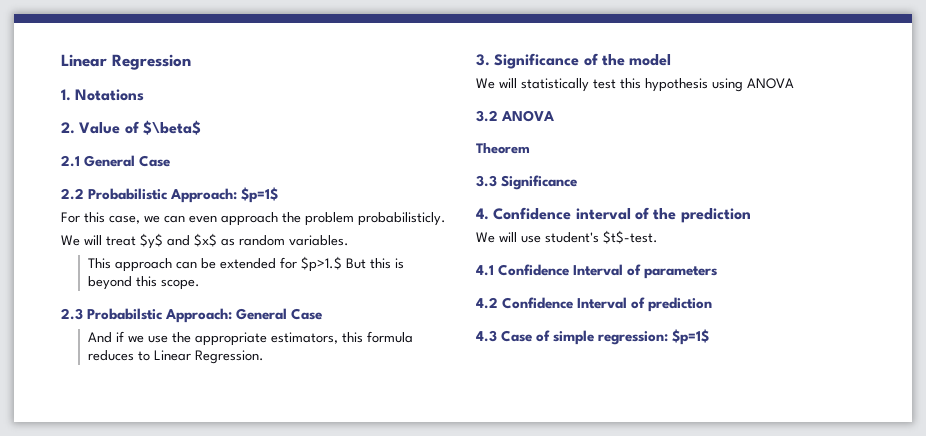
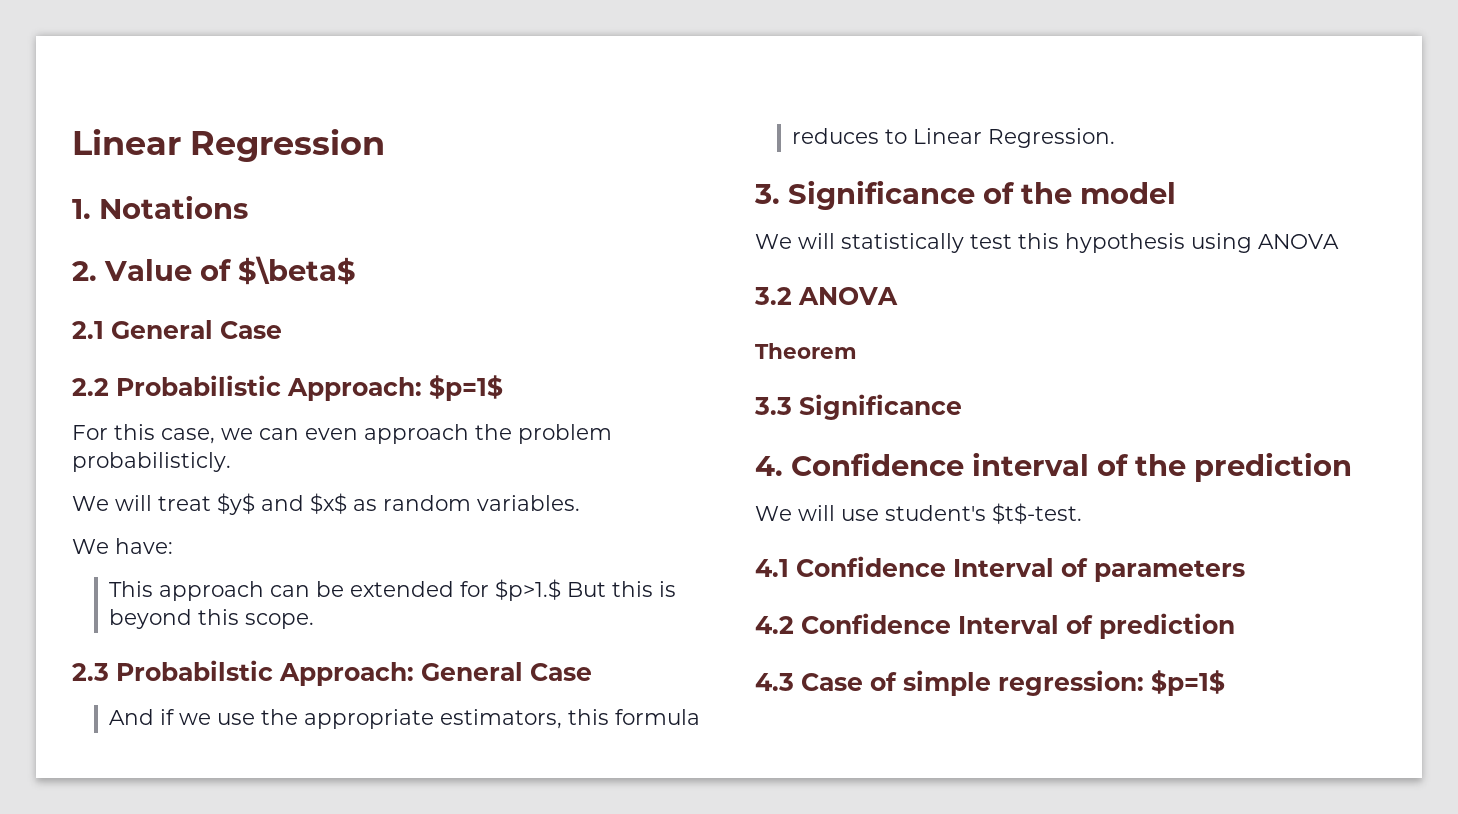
+ We have:

